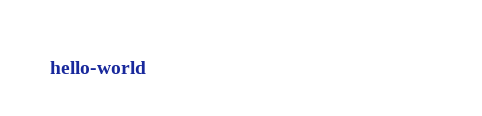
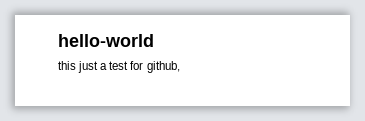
+ this just a test for github,

